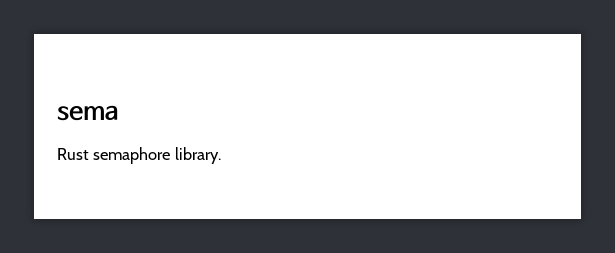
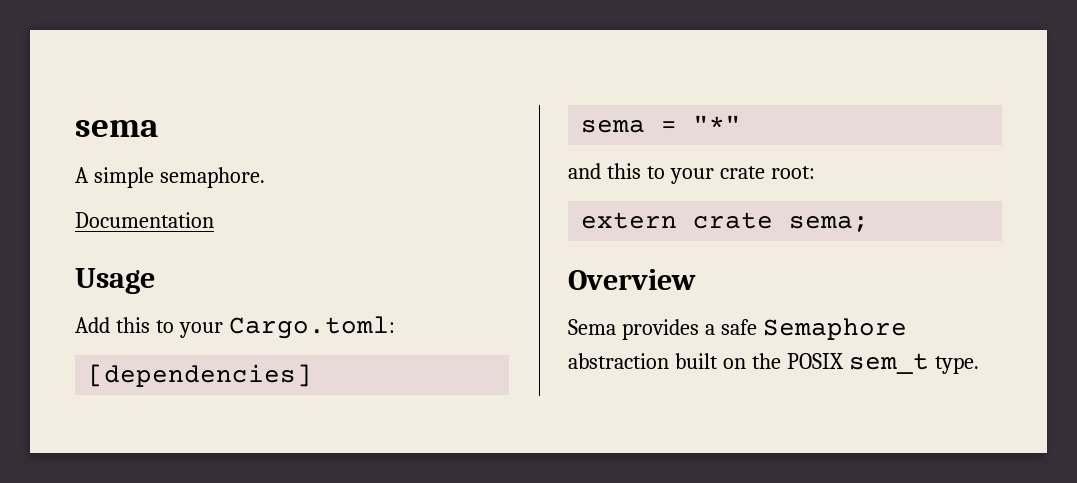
- Rust semaphore library.
+ A simple semaphore.
+ Documentation
+ Usage
+ Add this to your Cargo.toml:
+ [dependencies]
+ sema = "*"
+ and this to your crate root:
+ extern crate sema;
+ Overview
+ Sema provides a safe Semaphore abstraction built on the POSIX sem_t type.

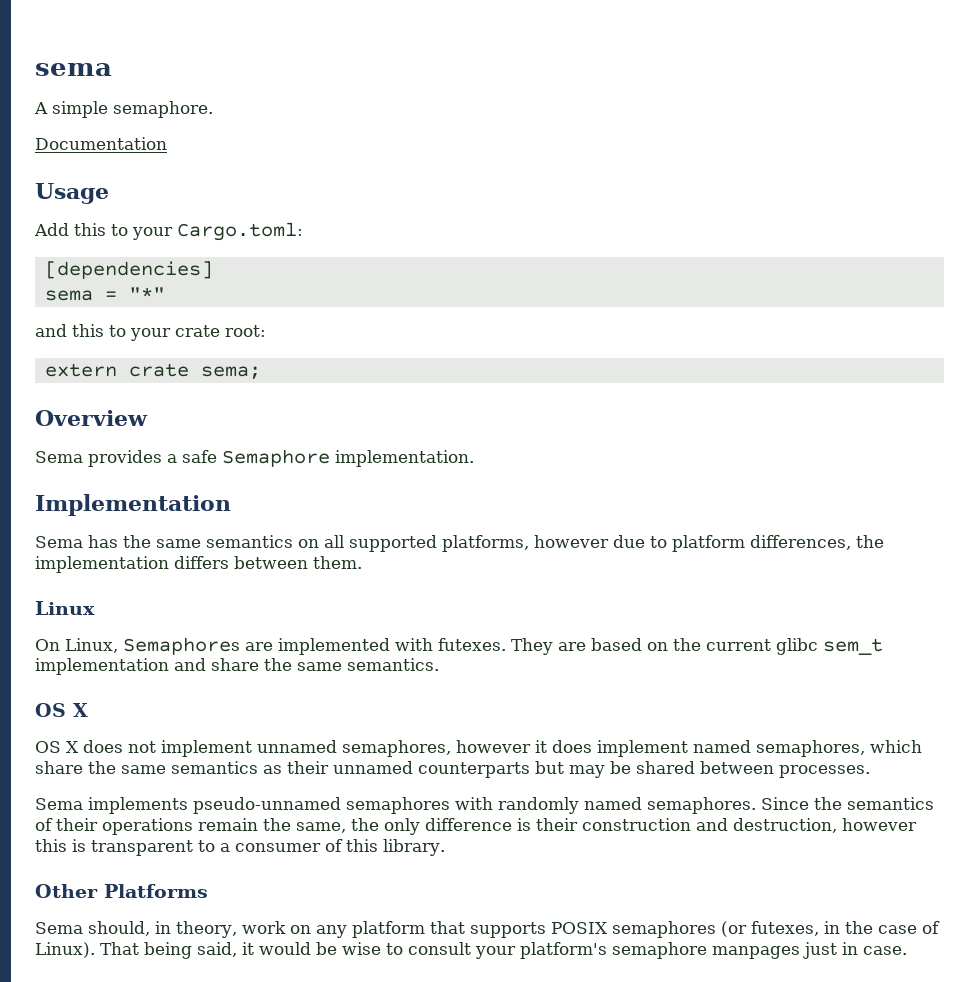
- Sema provides a safe Semaphore abstraction built on the POSIX sem_t type.
+ Sema provides a safe Semaphore implementation.
+ Implementation
+ Sema has the same semantics on all supported platforms, however due to platform differences, the implementation differs between them.
+ Linux
+ On Linux, Semaphores are implemented with futexes. They are based on the current glibc sem_t implementation and share the same semantics.
+ OS X
+ OS X does not implement unnamed semaphores, however it does implement named semaphores, which share the same semantics as their unnamed counterparts but may be shared between processes.
+ Sema implements pseudo-unnamed semaphores with randomly named semaphores. Since the semantics of their operations remain the same, the only difference is their construction and destruction, however this is transparent to a consumer of this library.
+ Other Platforms
+ Sema should, in theory, work on any platform that supports POSIX semaphores (or futexes, in the case of Linux). That being said, it would be wise to consult your platform's semaphore manpages just in case.

